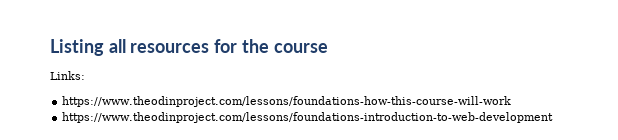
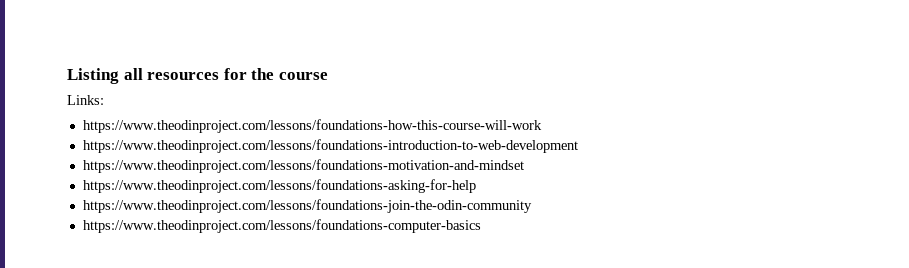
+ https://www.theodinproject.com/lessons/foundations-motivation-and-mindset
+ https://www.theodinproject.com/lessons/foundations-asking-for-help
+ https://www.theodinproject.com/lessons/foundations-join-the-odin-community
+ https://www.theodinproject.com/lessons/foundations-computer-basics

